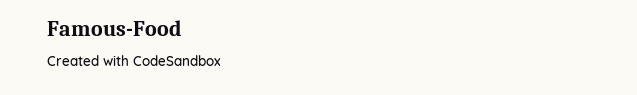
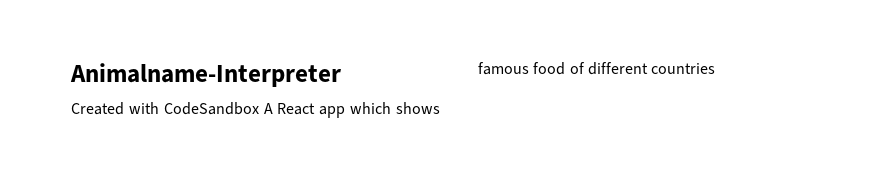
- Famous-Food
+ Animalname-Interpreter
- Created with CodeSandbox
+ Created with CodeSandbox A React app which shows famous food of different countries

